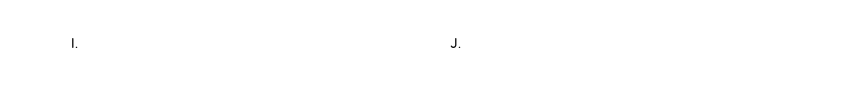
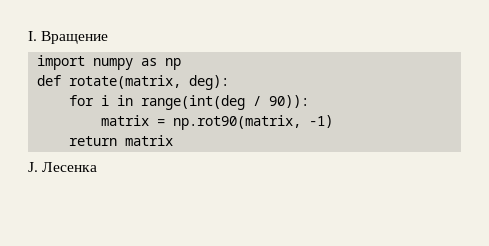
- I.
+ I. Вращение
+ import numpy as np
+ def rotate(matrix, deg):
+ for i in range(int(deg / 90)):
+ matrix = np.rot90(matrix, -1)
+ return matrix
- J.
+ J. Лесенка

